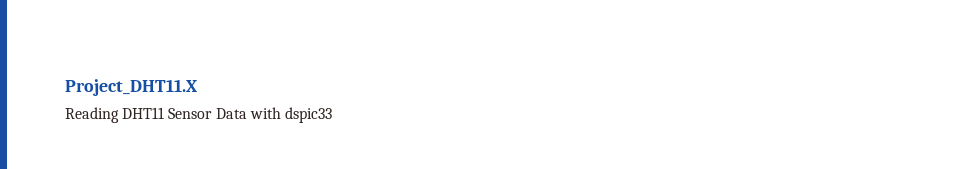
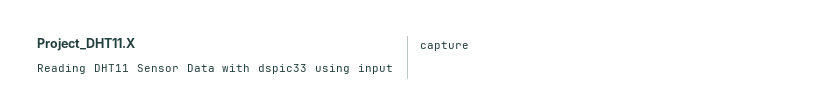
- Reading DHT11 Sensor Data with dspic33
+ Reading DHT11 Sensor Data with dspic33 using input capture

